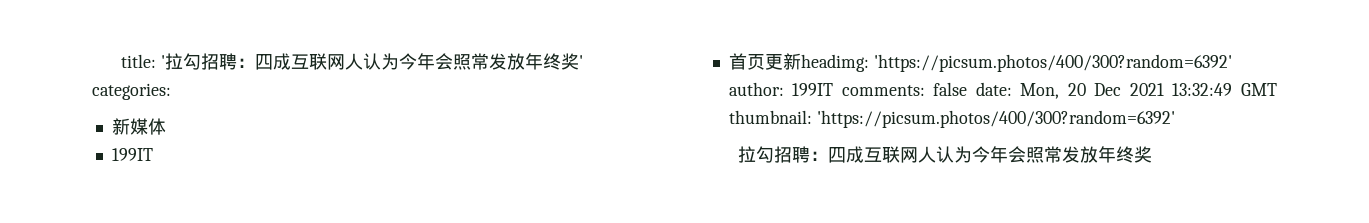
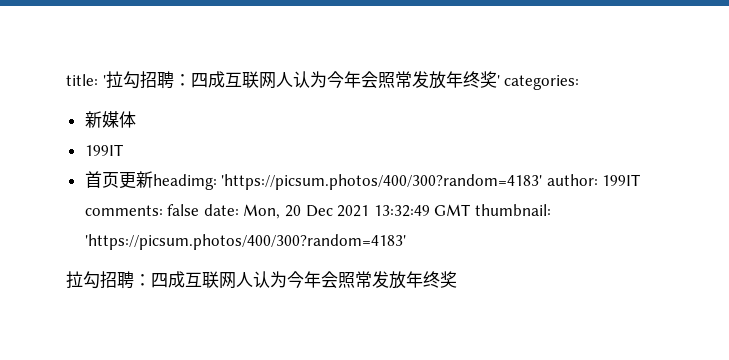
- 首页更新headimg: 'https://picsum.photos/400/300?random=6392' author: 199IT comments: false date: Mon, 20 Dec 2021 13:32:49 GMT thumbnail: 'https://picsum.photos/400/300?random=6392'
+ 首页更新headimg: 'https://picsum.photos/400/300?random=4183' author: 199IT comments: false date: Mon, 20 Dec 2021 13:32:49 GMT thumbnail: 'https://picsum.photos/400/300?random=4183'

